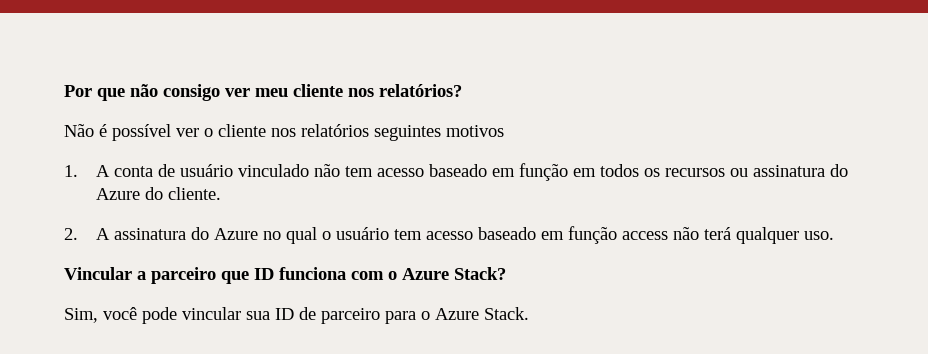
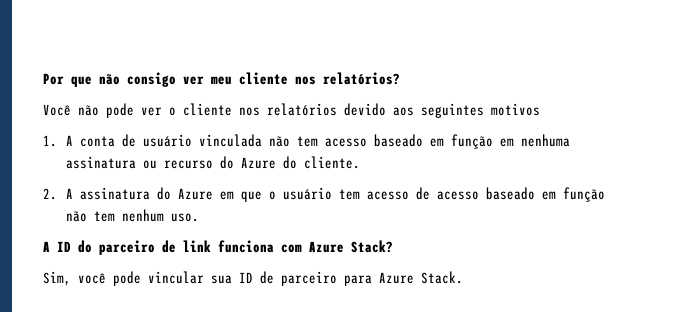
- Não é possível ver o cliente nos relatórios seguintes motivos
+ Você não pode ver o cliente nos relatórios devido aos seguintes motivos
- 1. A conta de usuário vinculado não tem acesso baseado em função em todos os recursos ou assinatura do Azure do cliente.
+ 1. A conta de usuário vinculada não tem acesso baseado em função em nenhuma assinatura ou recurso do Azure do cliente.
- 2. A assinatura do Azure no qual o usuário tem acesso baseado em função access não terá qualquer uso.
- Vincular a parceiro que ID funciona com o Azure Stack?
+ 2. A assinatura do Azure em que o usuário tem acesso de acesso baseado em função não tem nenhum uso.
+ A ID do parceiro de link funciona com Azure Stack?
- Sim, você pode vincular sua ID de parceiro para o Azure Stack.
+ Sim, você pode vincular sua ID de parceiro para Azure Stack.

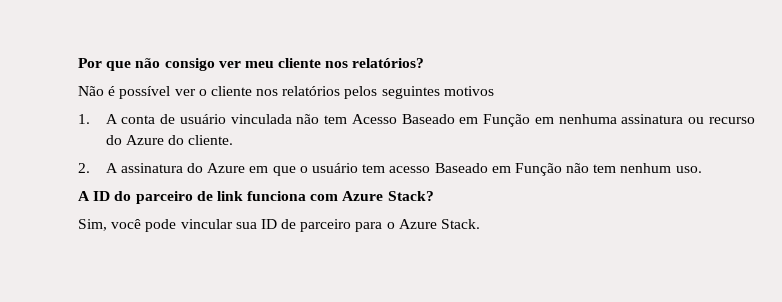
- Você não pode ver o cliente nos relatórios devido aos seguintes motivos
+ Não é possível ver o cliente nos relatórios pelos seguintes motivos
- 1. A conta de usuário vinculada não tem acesso baseado em função em nenhuma assinatura ou recurso do Azure do cliente.
+ 1. A conta de usuário vinculada não tem Acesso Baseado em Função em nenhuma assinatura ou recurso do Azure do cliente.
- 2. A assinatura do Azure em que o usuário tem acesso de acesso baseado em função não tem nenhum uso.
+ 2. A assinatura do Azure em que o usuário tem acesso Baseado em Função não tem nenhum uso.
- Sim, você pode vincular sua ID de parceiro para Azure Stack.
+ Sim, você pode vincular sua ID de parceiro para o Azure Stack.

